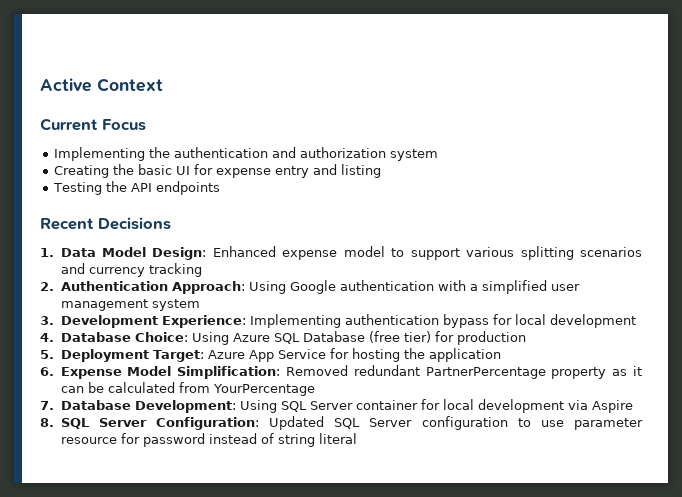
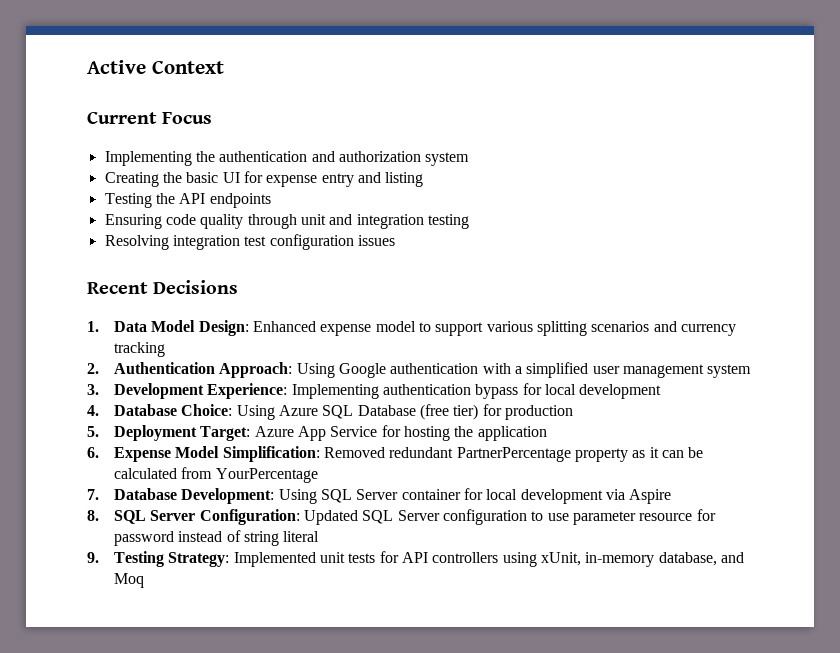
+ Ensuring code quality through unit and integration testing
+ Resolving integration test configuration issues
+ 9. Testing Strategy: Implemented unit tests for API controllers using xUnit, in-memory database, and Moq

